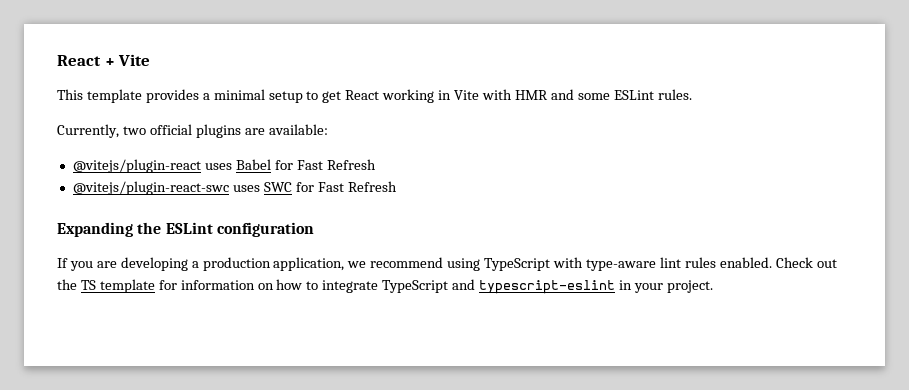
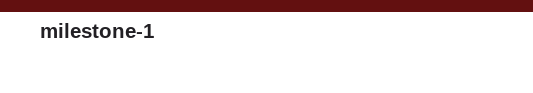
- React + Vite
- This template provides a minimal setup to get React working in Vite with HMR and some ESLint rules.
- Currently, two official plugins are available:
- @vitejs/plugin-react uses Babel for Fast Refresh
- @vitejs/plugin-react-swc uses SWC for Fast Refresh
- Expanding the ESLint configuration
- If you are developing a production application, we recommend using TypeScript with type-aware lint rules enabled. Check out the TS template for information on how to integrate TypeScript and typescript-eslint in your project.
+ milestone-1

